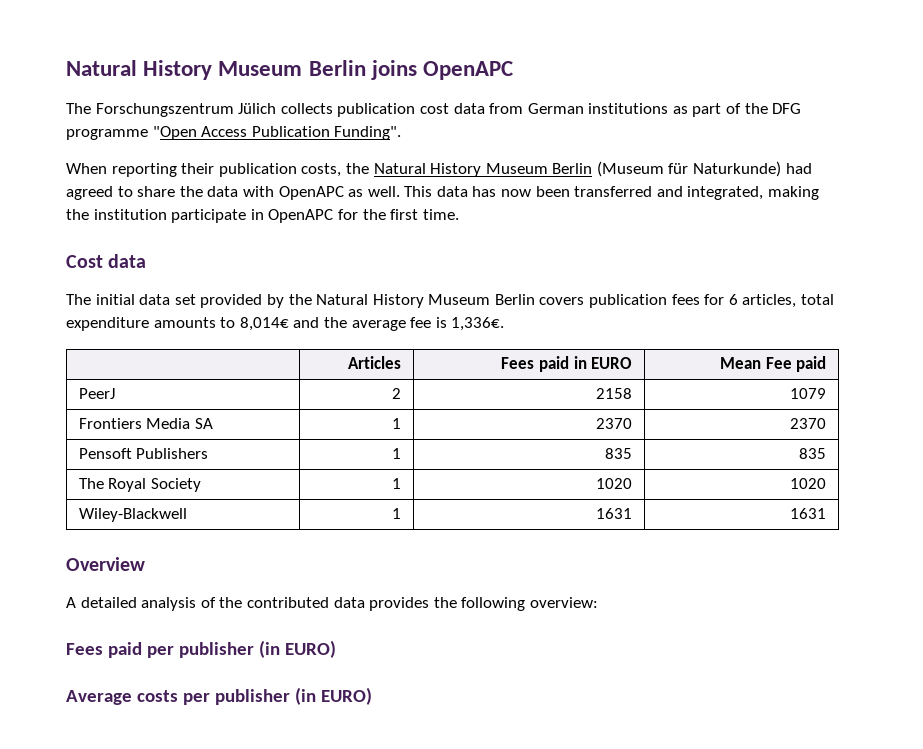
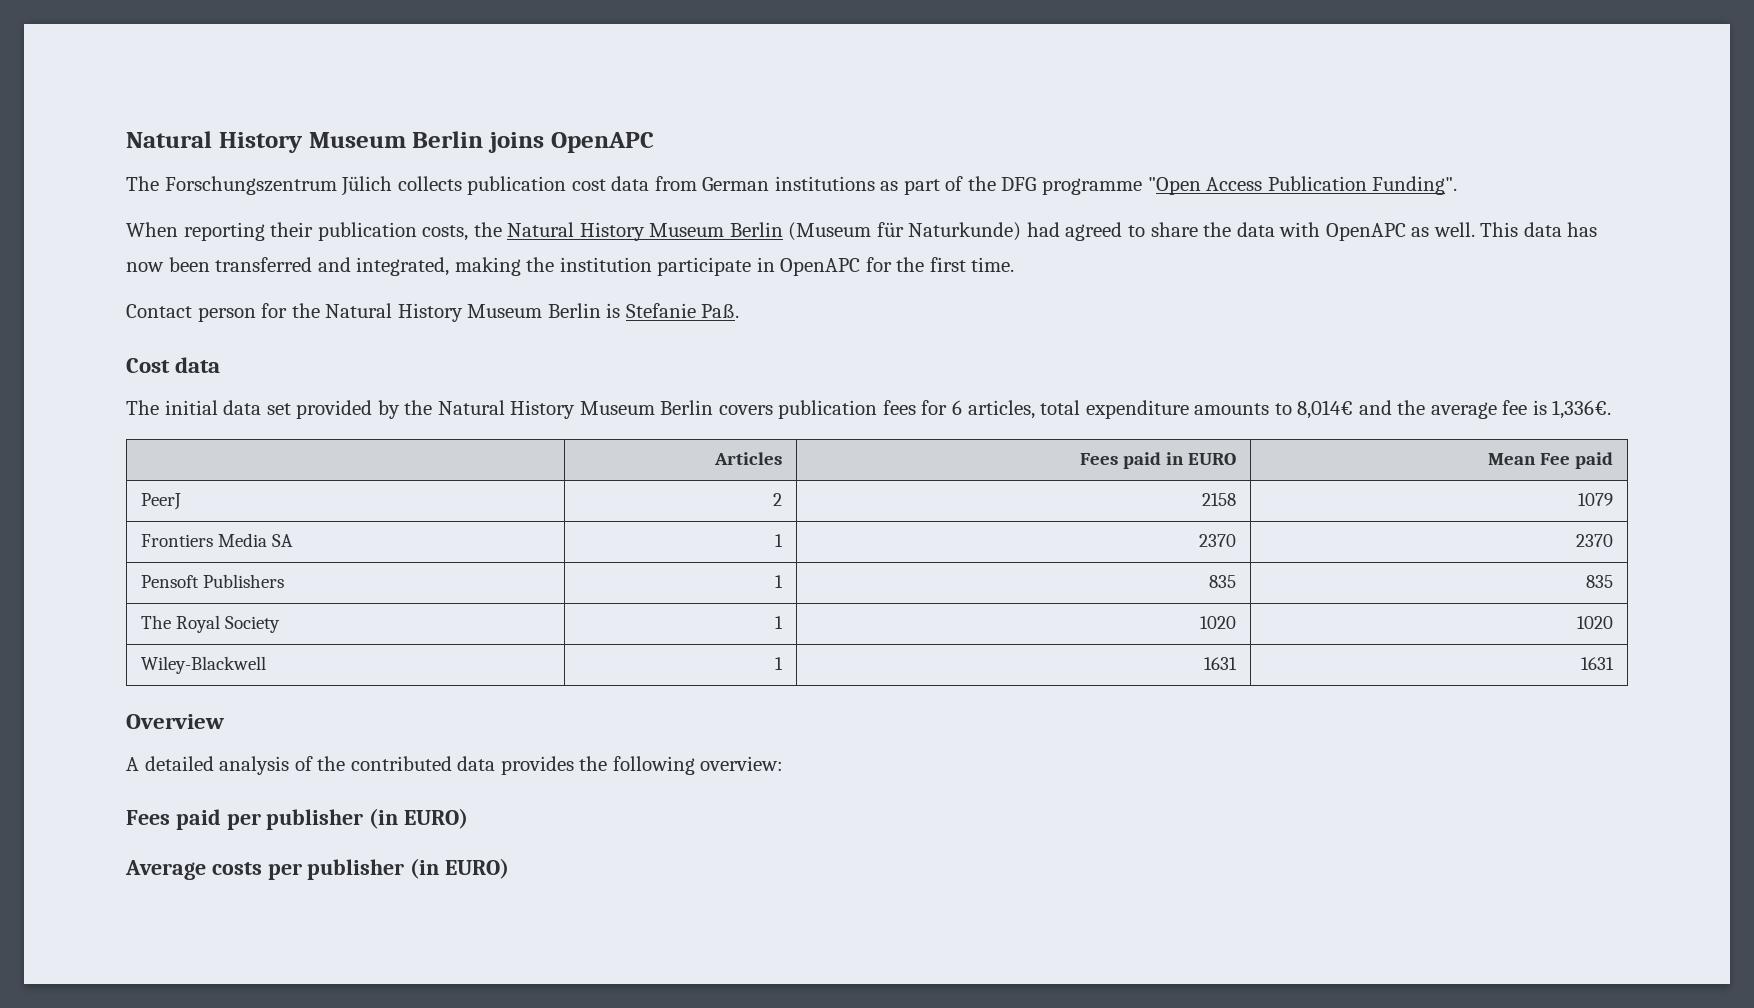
+ Contact person for the Natural History Museum Berlin is Stefanie Paß.

